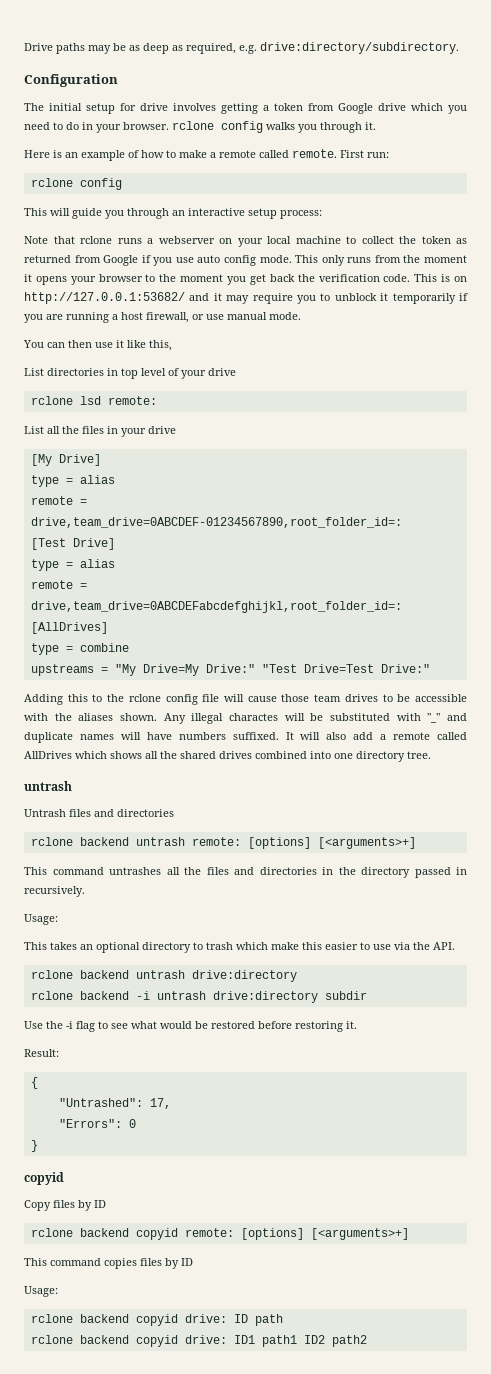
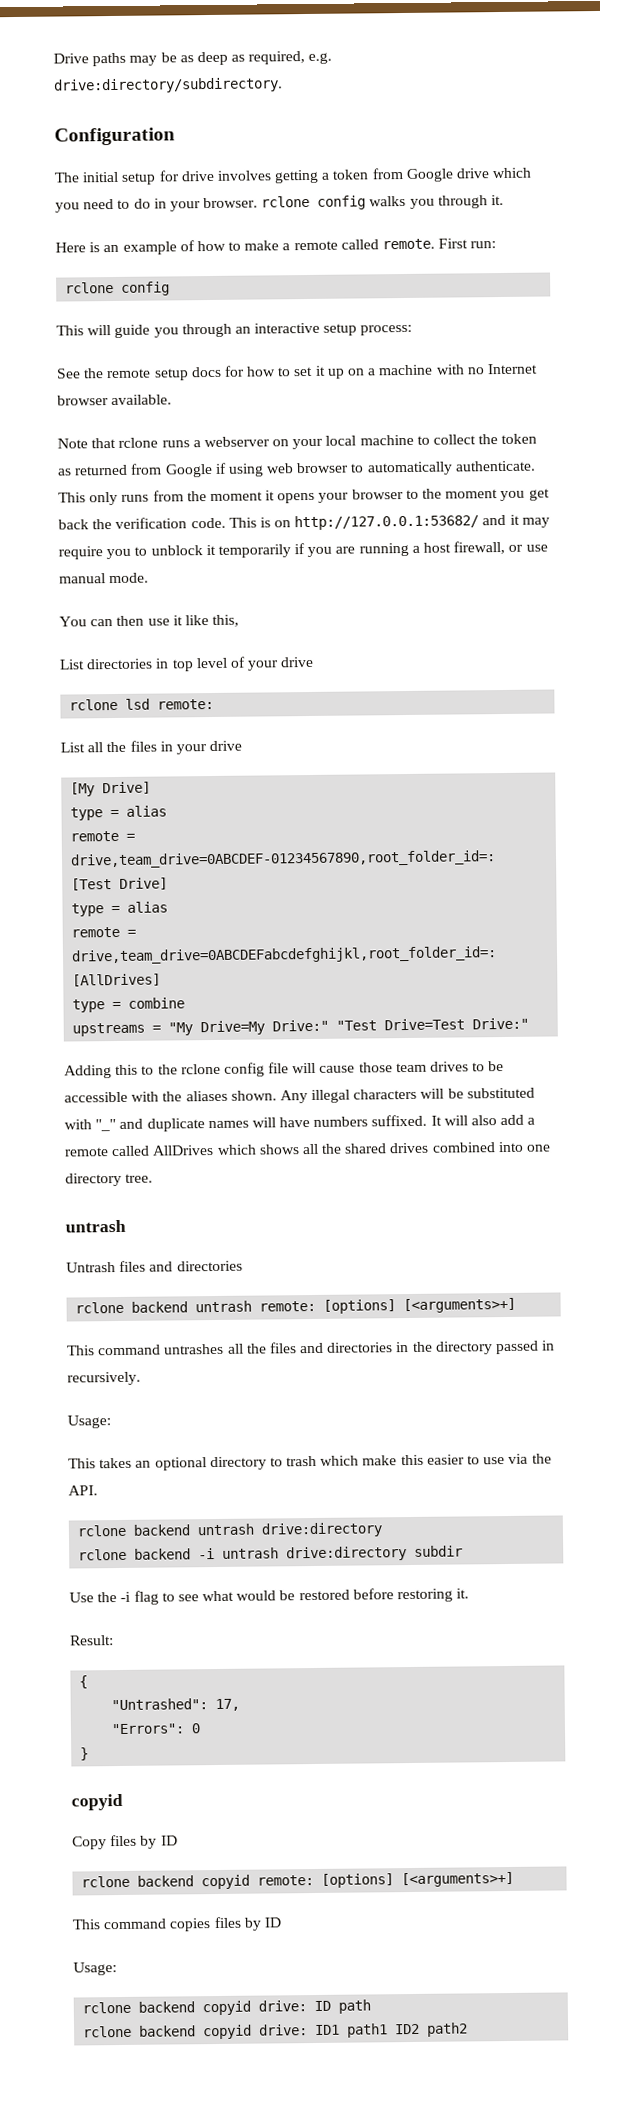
+ See the remote setup docs for how to set it up on a machine with no Internet browser available.
- Note that rclone runs a webserver on your local machine to collect the token as returned from Google if you use auto config mode.
+ Note that rclone runs a webserver on your local machine to collect the token as returned from Google if using web browser to automatically authenticate.
- Any illegal charactes will be substituted with "_" and duplicate names will have numbers suffixed.
+ Any illegal characters will be substituted with "_" and duplicate names will have numbers suffixed.

